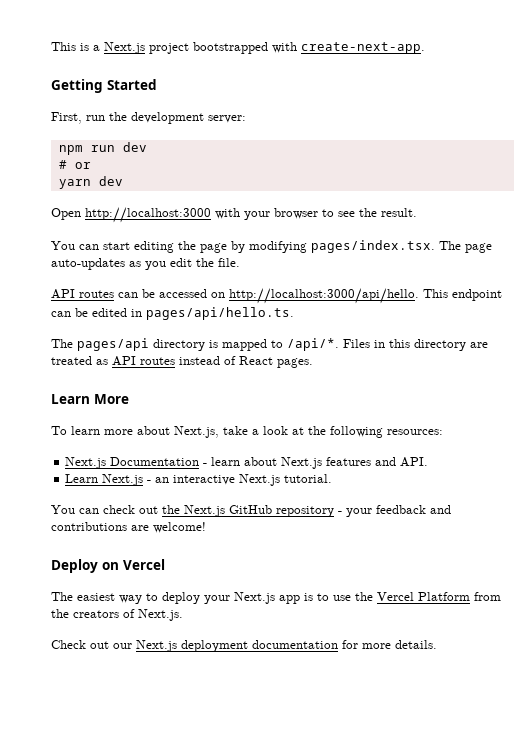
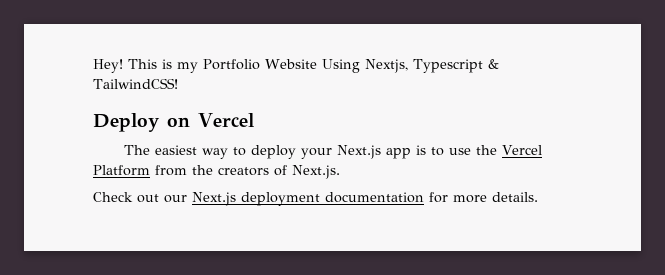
+ Hey!
- This is a Next.js project bootstrapped with create-next-app.
- Getting Started
- First, run the development server:
- npm run dev
- # or
- yarn dev
- Open http://localhost:3000 with your browser to see the result.
- You can start editing the page by modifying pages/index.tsx. The page auto-updates as you edit the file.
- API routes can be accessed on http://localhost:3000/api/hello. This endpoint can be edited in pages/api/hello.ts.
- The pages/api directory is mapped to /api/*. Files in this directory are treated as API routes instead of React pages.
- Learn More
- To learn more about Next.js, take a look at the following resources:
- Next.js Documentation - learn about Next.js features and API.
- Learn Next.js - an interactive Next.js tutorial.
- You can check out the Next.js GitHub repository - your feedback and contributions are welcome!
+ This is my Portfolio Website Using Nextjs, Typescript & TailwindCSS!

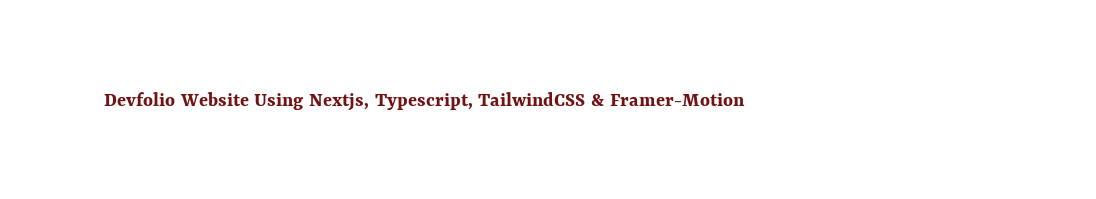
- Hey! This is my Portfolio Website Using Nextjs, Typescript & TailwindCSS!
- Deploy on Vercel
- The easiest way to deploy your Next.js app is to use the Vercel Platform from the creators of Next.js.
- Check out our Next.js deployment documentation for more details.
+ Devfolio Website Using Nextjs, Typescript, TailwindCSS & Framer-Motion

